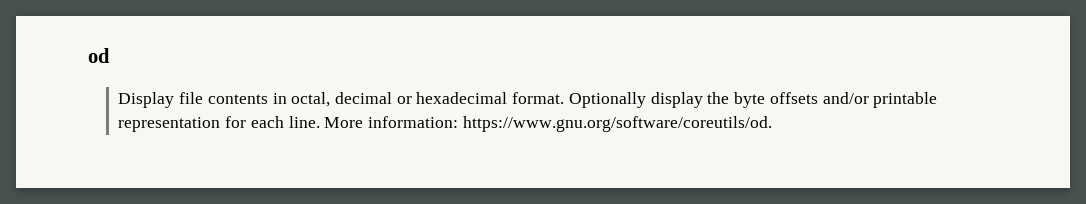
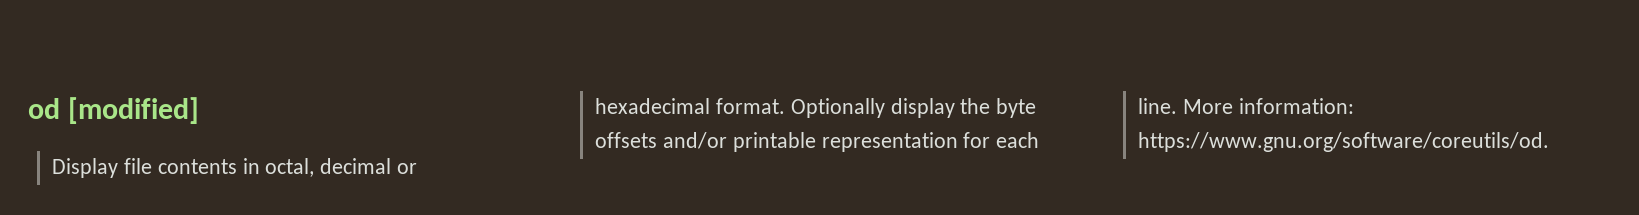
- od
+ od [modified]

